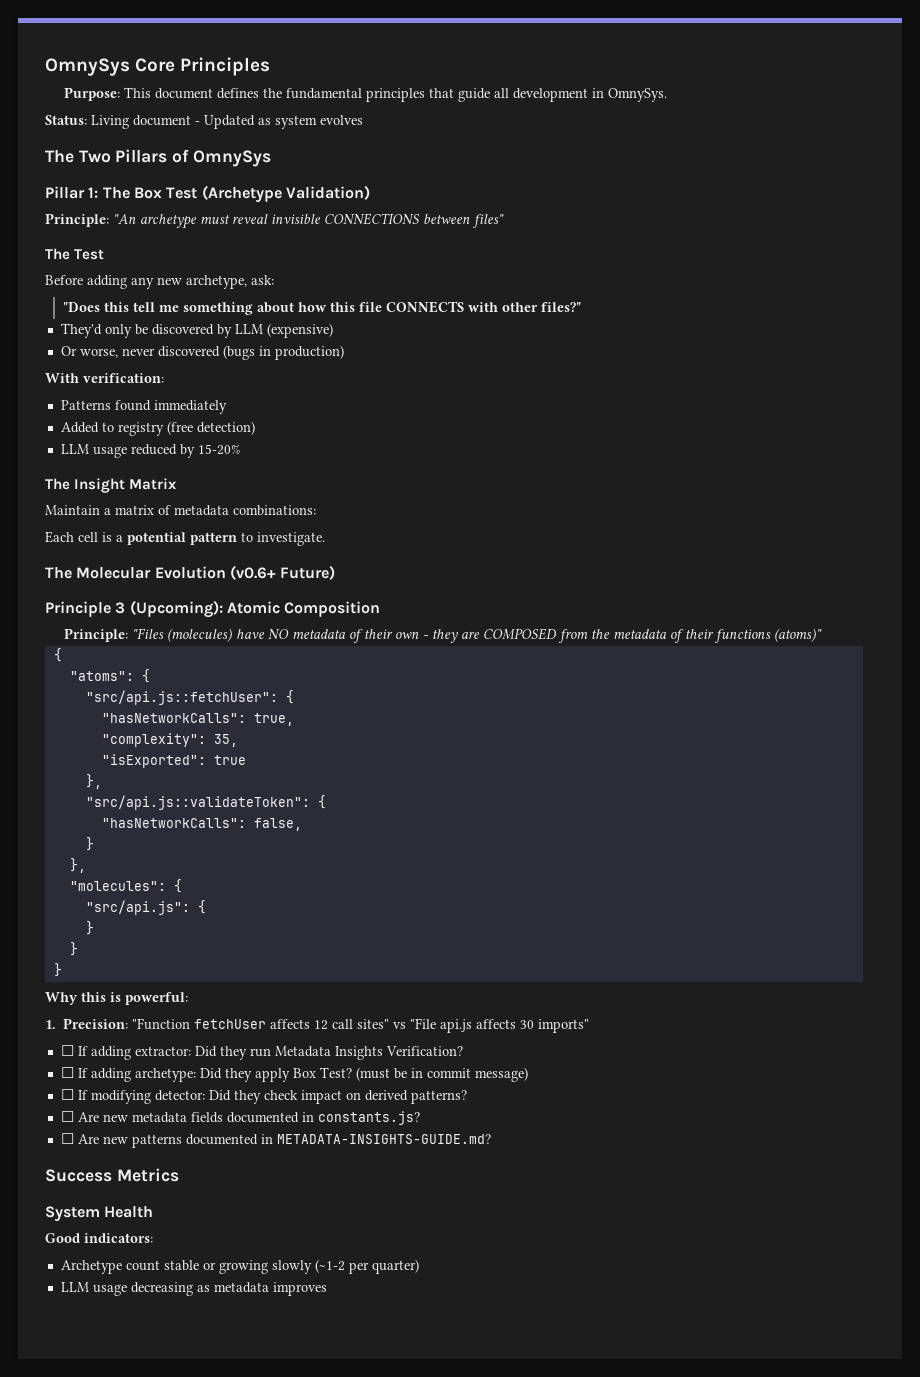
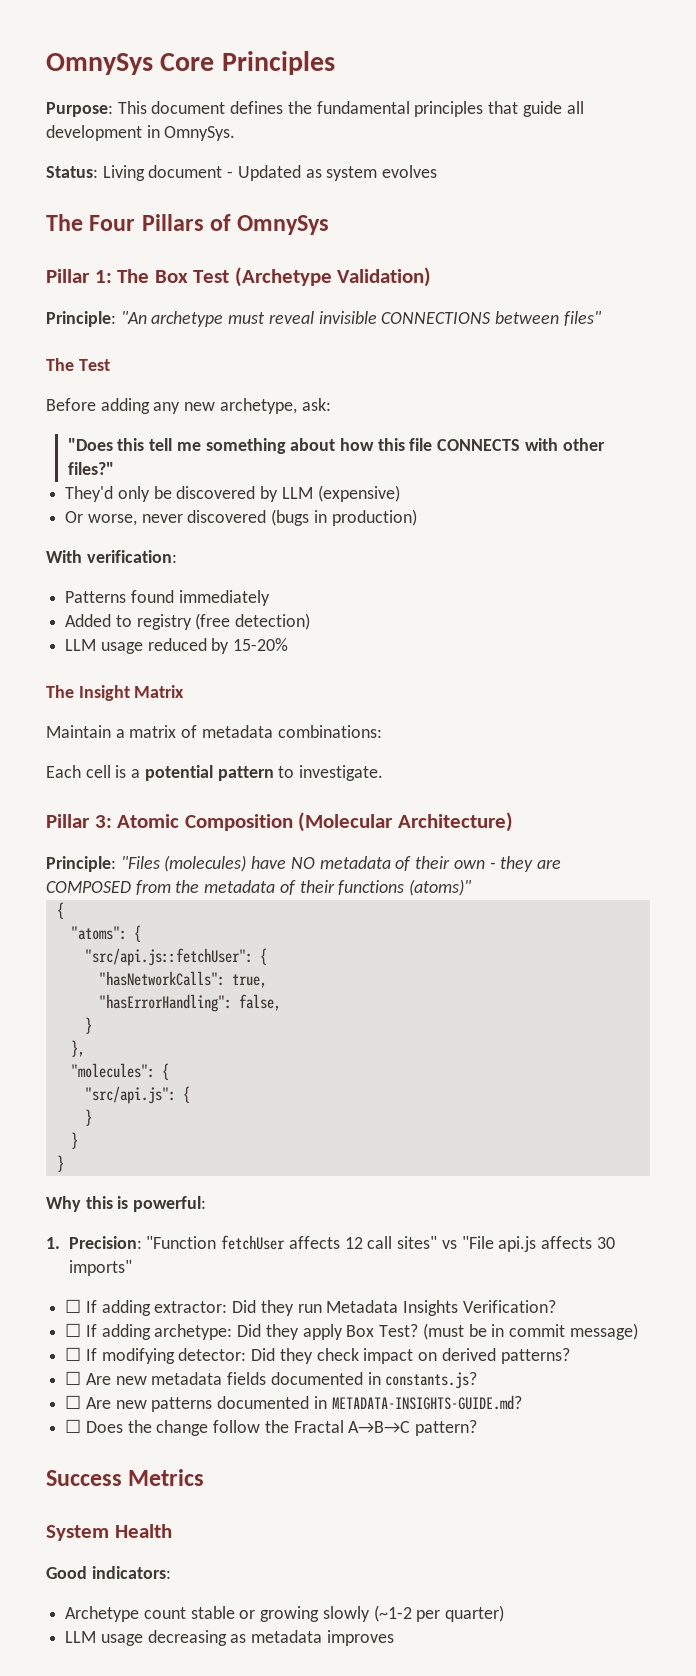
- The Two Pillars of OmnySys
+ The Four Pillars of OmnySys
- The Molecular Evolution (v0.6+ Future)
- Principle 3 (Upcoming): Atomic Composition
+ Pillar 3: Atomic Composition (Molecular Architecture)
- "complexity": 35,
- "isExported": true
- },
- "src/api.js::validateToken": {
- "hasNetworkCalls": false,
+ "hasErrorHandling": false,
+ ☐ Does the change follow the Fractal A→B→C pattern?

